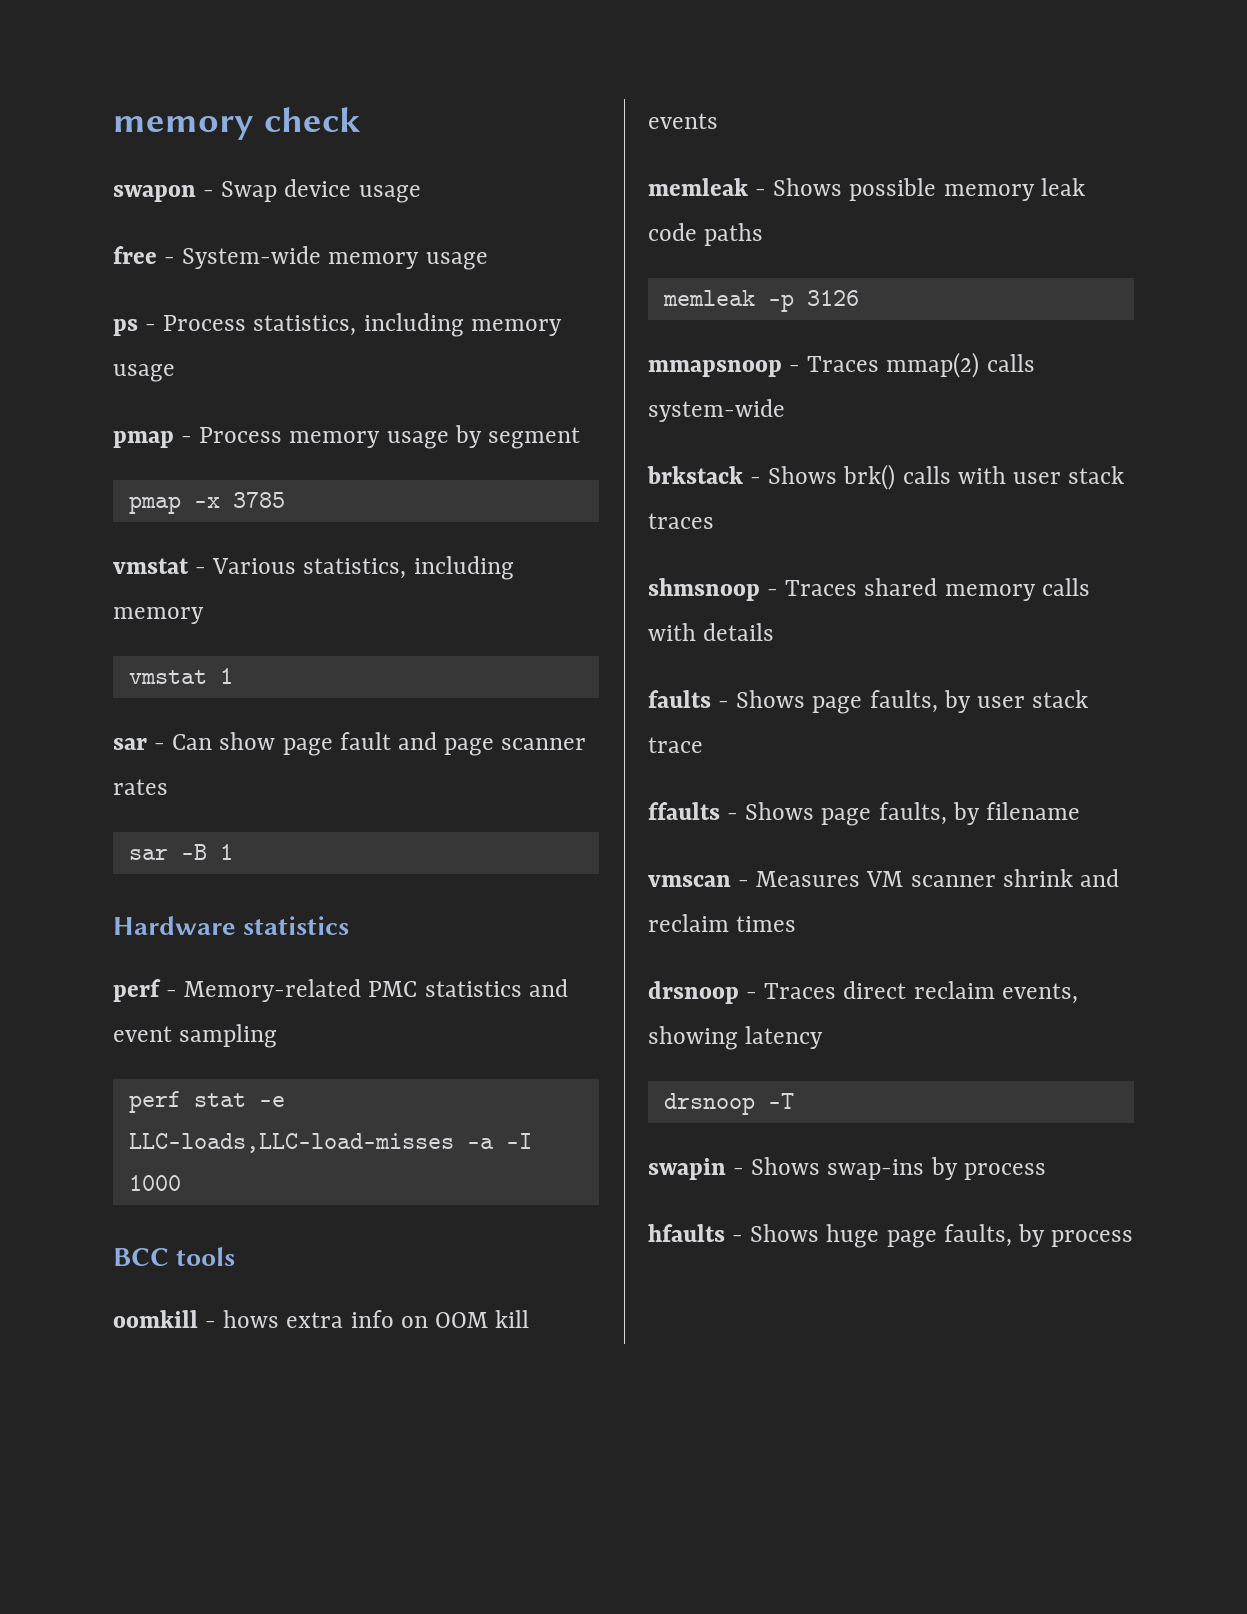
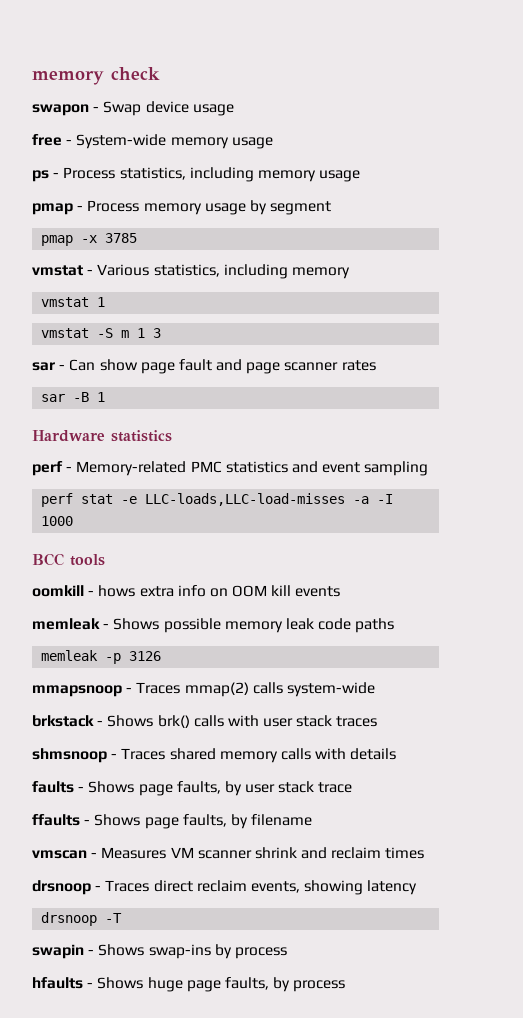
+ vmstat -S m 1 3

